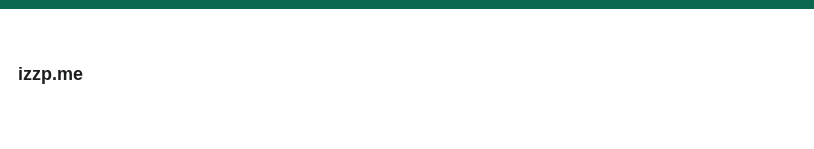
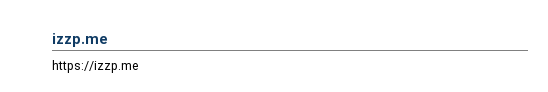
+ https://izzp.me

